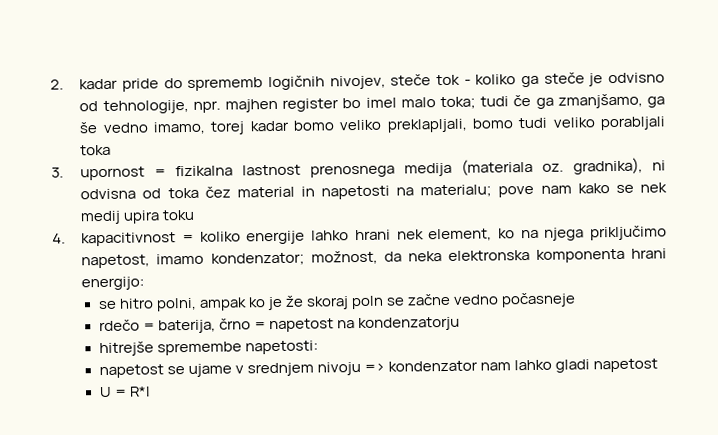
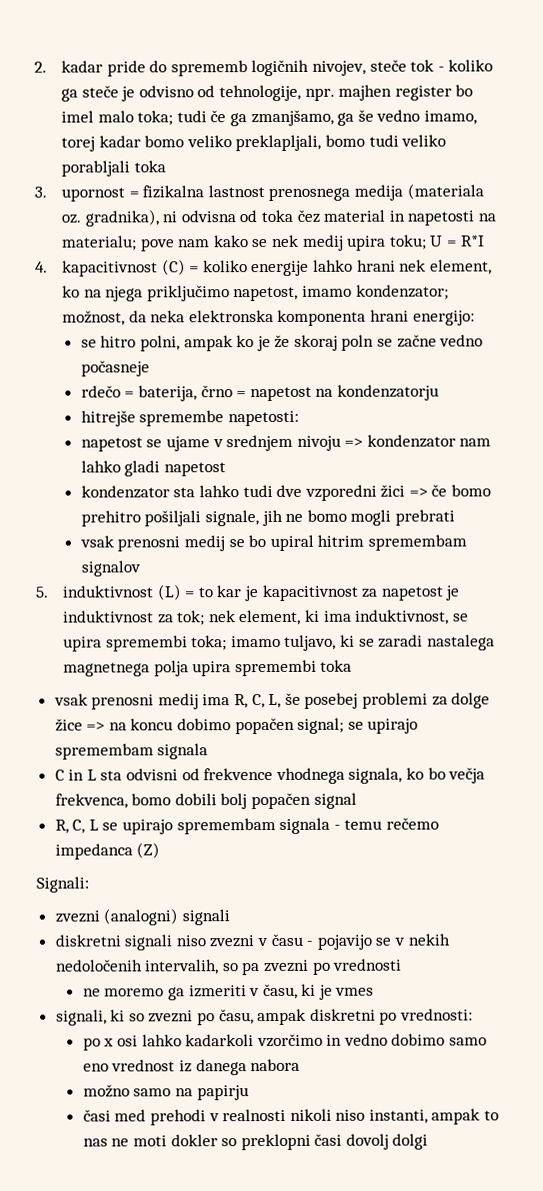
- 3. upornost = fizikalna lastnost prenosnega medija (materiala oz. gradnika), ni odvisna od toka čez material in napetosti na materialu; pove nam kako se nek medij upira toku
+ 3. upornost = fizikalna lastnost prenosnega medija (materiala oz. gradnika), ni odvisna od toka čez material in napetosti na materialu; pove nam kako se nek medij upira toku; U = R*I
- 4. kapacitivnost = koliko energije lahko hrani nek element, ko na njega priključimo napetost, imamo kondenzator; možnost, da neka elektronska komponenta hrani energijo:
+ 4. kapacitivnost (C) = koliko energije lahko hrani nek element, ko na njega priključimo napetost, imamo kondenzator; možnost, da neka elektronska komponenta hrani energijo:
- U = R*I
+ kondenzator sta lahko tudi dve vzporedni žici => če bomo prehitro pošiljali signale, jih ne bomo mogli prebrati
+ vsak prenosni medij se bo upiral hitrim spremembam signalov
+ 5. induktivnost (L) = to kar je kapacitivnost za napetost je induktivnost za tok; nek element, ki ima induktivnost, se upira spremembi toka; imamo tuljavo, ki se zaradi nastalega magnetnega polja upira spremembi toka
+ vsak prenosni medij ima R, C, L, še posebej problemi za dolge žice => na koncu dobimo popačen signal; se upirajo spremembam signala
+ C in L sta odvisni od frekvence vhodnega signala, ko bo večja frekvenca, bomo dobili bolj popačen signal
+ R, C, L se upirajo spremembam signala - temu rečemo impedanca (Z)
+ Signali:
+ zvezni (analogni) signali
+ diskretni signali niso zvezni v času - pojavijo se v nekih nedoločenih intervalih, so pa zvezni po vrednosti
+ ne moremo ga izmeriti v času, ki je vmes
+ signali, ki so zvezni po času, ampak diskretni po vrednosti:
+ po x osi lahko kadarkoli vzorčimo in vedno dobimo samo eno vrednost iz danega nabora
+ možno samo na papirju
+ časi med prehodi v realnosti nikoli niso instanti, ampak to nas ne moti dokler so preklopni časi dovolj dolgi

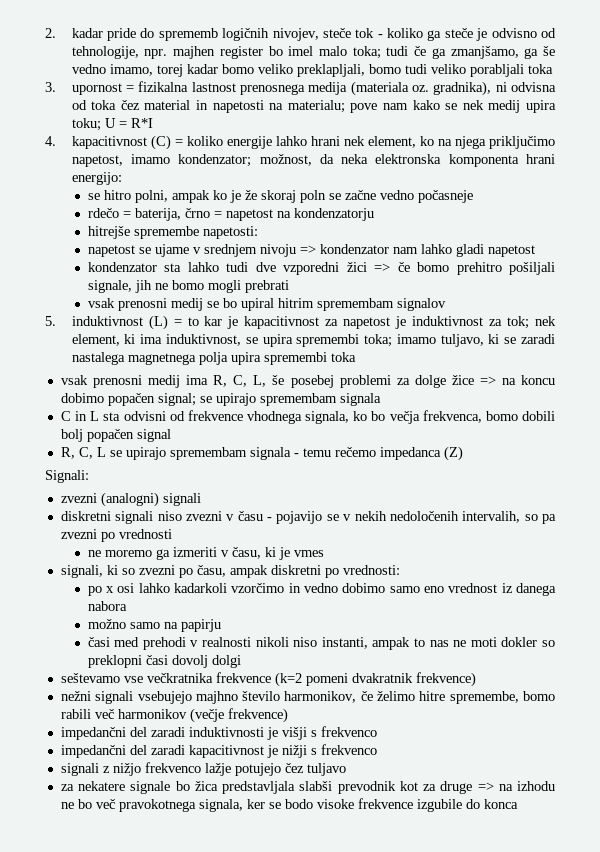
+ seštevamo vse večkratnika frekvence (k=2 pomeni dvakratnik frekvence)
+ nežni signali vsebujejo majhno število harmonikov, če želimo hitre spremembe, bomo rabili več harmonikov (večje frekvence)
+ impedančni del zaradi induktivnosti je višji s frekvenco
+ impedančni del zaradi kapacitivnost je nižji s frekvenco
+ signali z nižjo frekvenco lažje potujejo čez tuljavo
+ za nekatere signale bo žica predstavljala slabši prevodnik kot za druge => na izhodu ne bo več pravokotnega signala, ker se bodo visoke frekvence izgubile do konca

